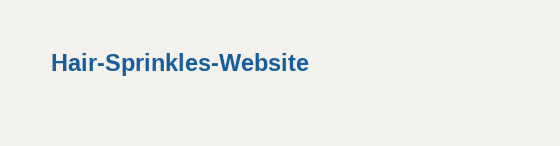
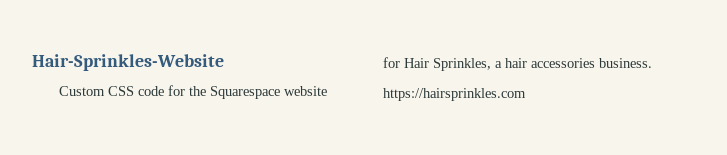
+ Custom CSS code for the Squarespace website for Hair Sprinkles, a hair accessories business.
+ https://hairsprinkles.com

